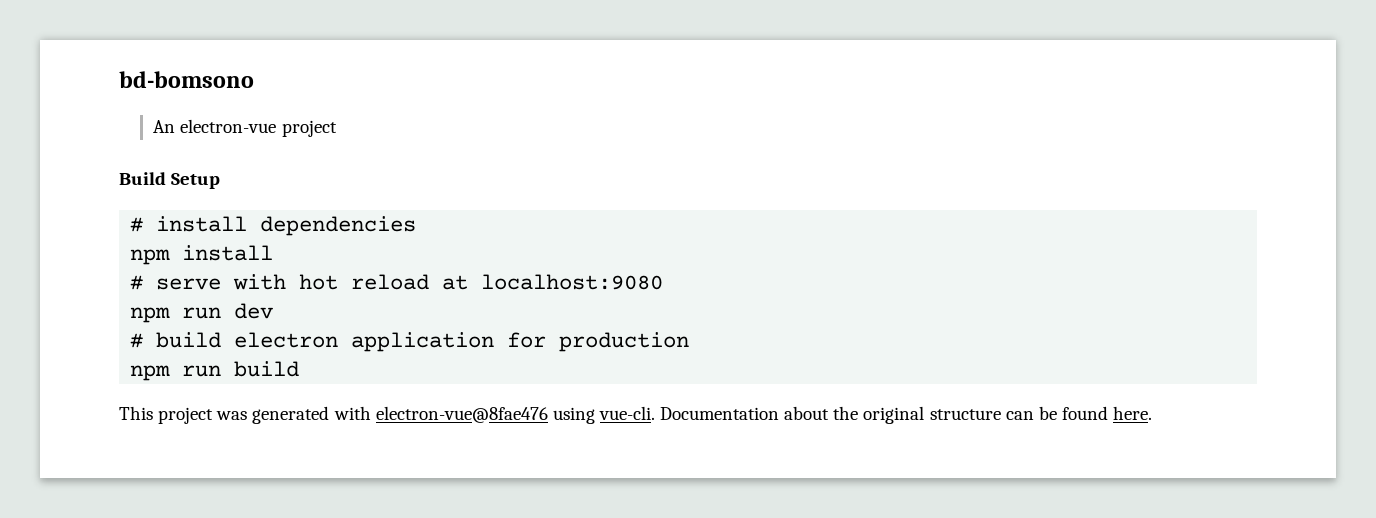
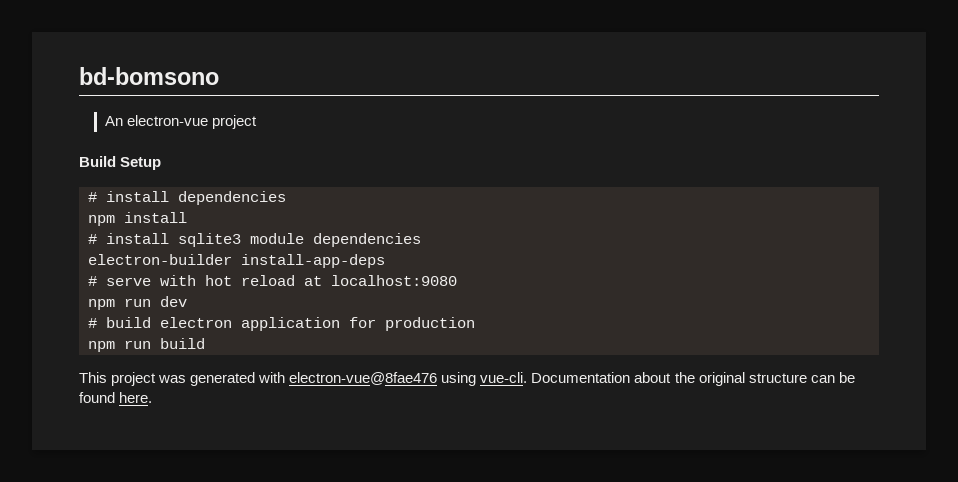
+ # install sqlite3 module dependencies
+ electron-builder install-app-deps

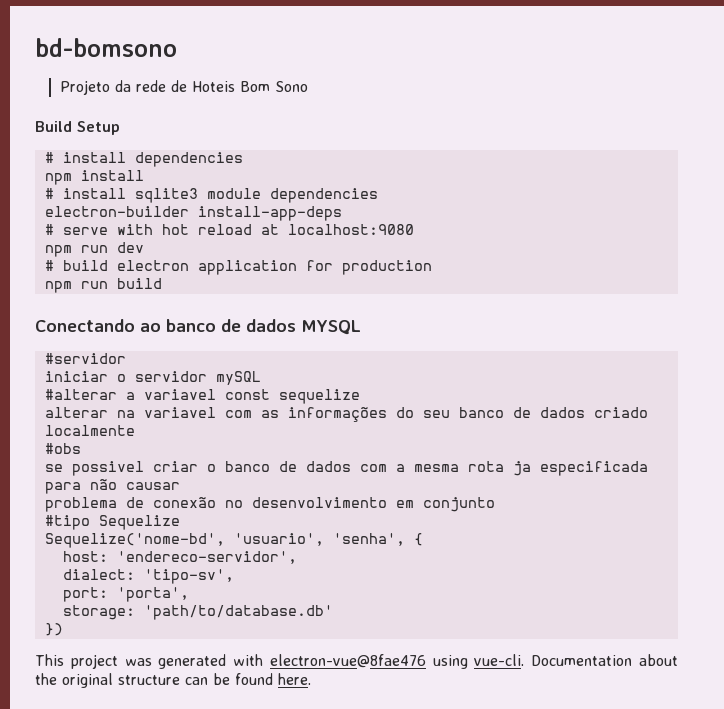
- An electron-vue project
+ Projeto da rede de Hoteis Bom Sono
+ Conectando ao banco de dados MYSQL
+ #servidor
+ iniciar o servidor mySQL
+ #alterar a variavel const sequelize
+ alterar na variavel com as informações do seu banco de dados criado localmente
+ #obs
+ se possivel criar o banco de dados com a mesma rota ja especificada para não causar
+ problema de conexão no desenvolvimento em conjunto
+ #tipo Sequelize
+ Sequelize('nome-bd', 'usuario', 'senha', {
+ host: 'endereco-servidor',
+ dialect: 'tipo-sv',
+ port: 'porta',
+ storage: 'path/to/database.db'
+ })

